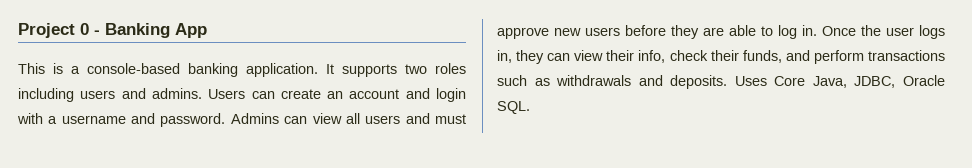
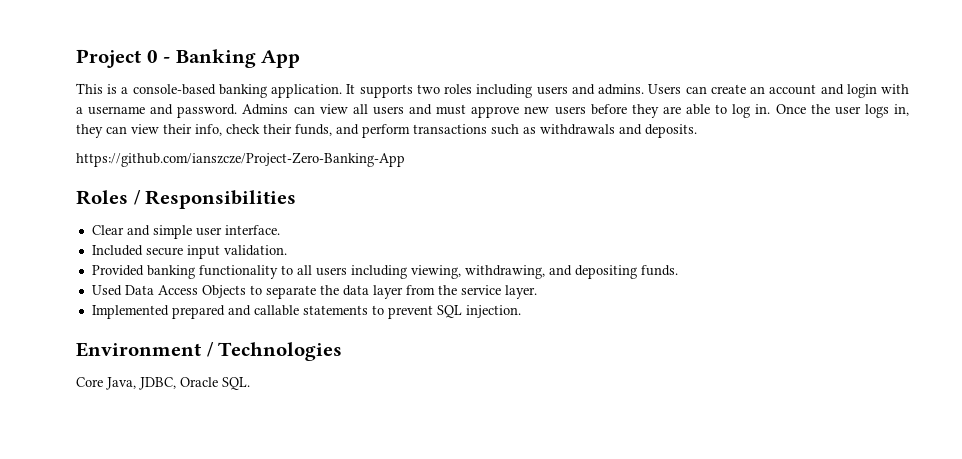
- Once the user logs in, they can view their info, check their funds, and perform transactions such as withdrawals and deposits. Uses Core Java, JDBC, Oracle SQL.
+ Once the user logs in, they can view their info, check their funds, and perform transactions such as withdrawals and deposits.
+ https://github.com/ianszcze/Project-Zero-Banking-App
+ Roles / Responsibilities
+ Clear and simple user interface.
+ Included secure input validation.
+ Provided banking functionality to all users including viewing, withdrawing, and depositing funds.
+ Used Data Access Objects to separate the data layer from the service layer.
+ Implemented prepared and callable statements to prevent SQL injection.
+ Environment / Technologies
+ Core Java, JDBC, Oracle SQL.

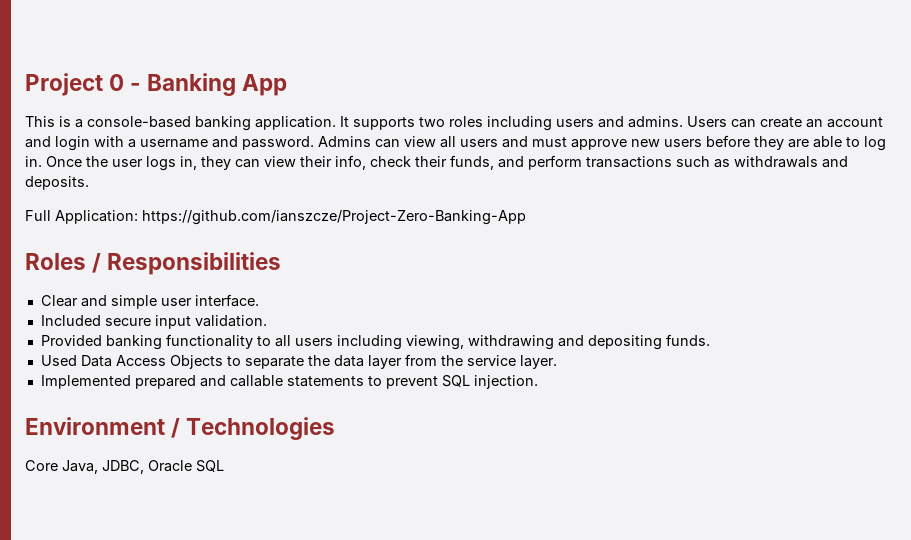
- https://github.com/ianszcze/Project-Zero-Banking-App
+ Full Application: https://github.com/ianszcze/Project-Zero-Banking-App
- Provided banking functionality to all users including viewing, withdrawing, and depositing funds.
+ Provided banking functionality to all users including viewing, withdrawing and depositing funds.
- Core Java, JDBC, Oracle SQL.
+ Core Java, JDBC, Oracle SQL

